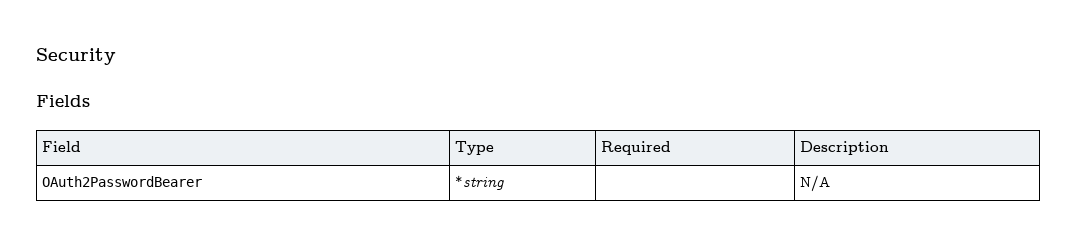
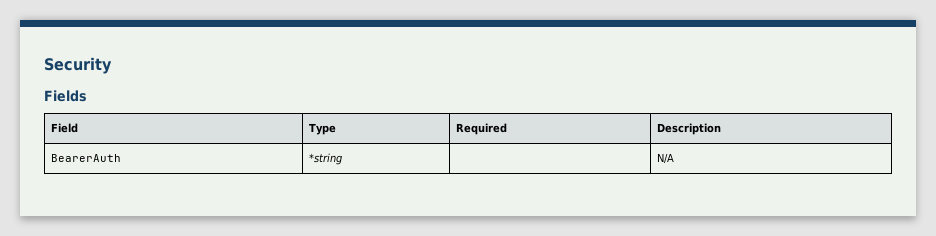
- OAuth2PasswordBearer | *string | | N/A
+ BearerAuth | *string | | N/A

